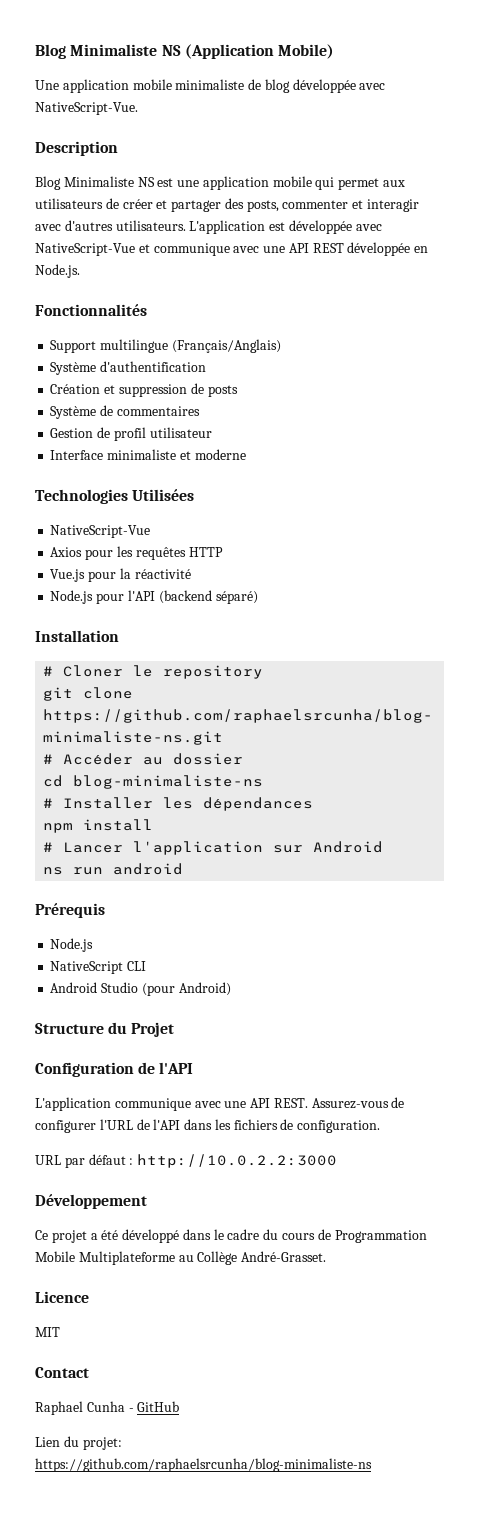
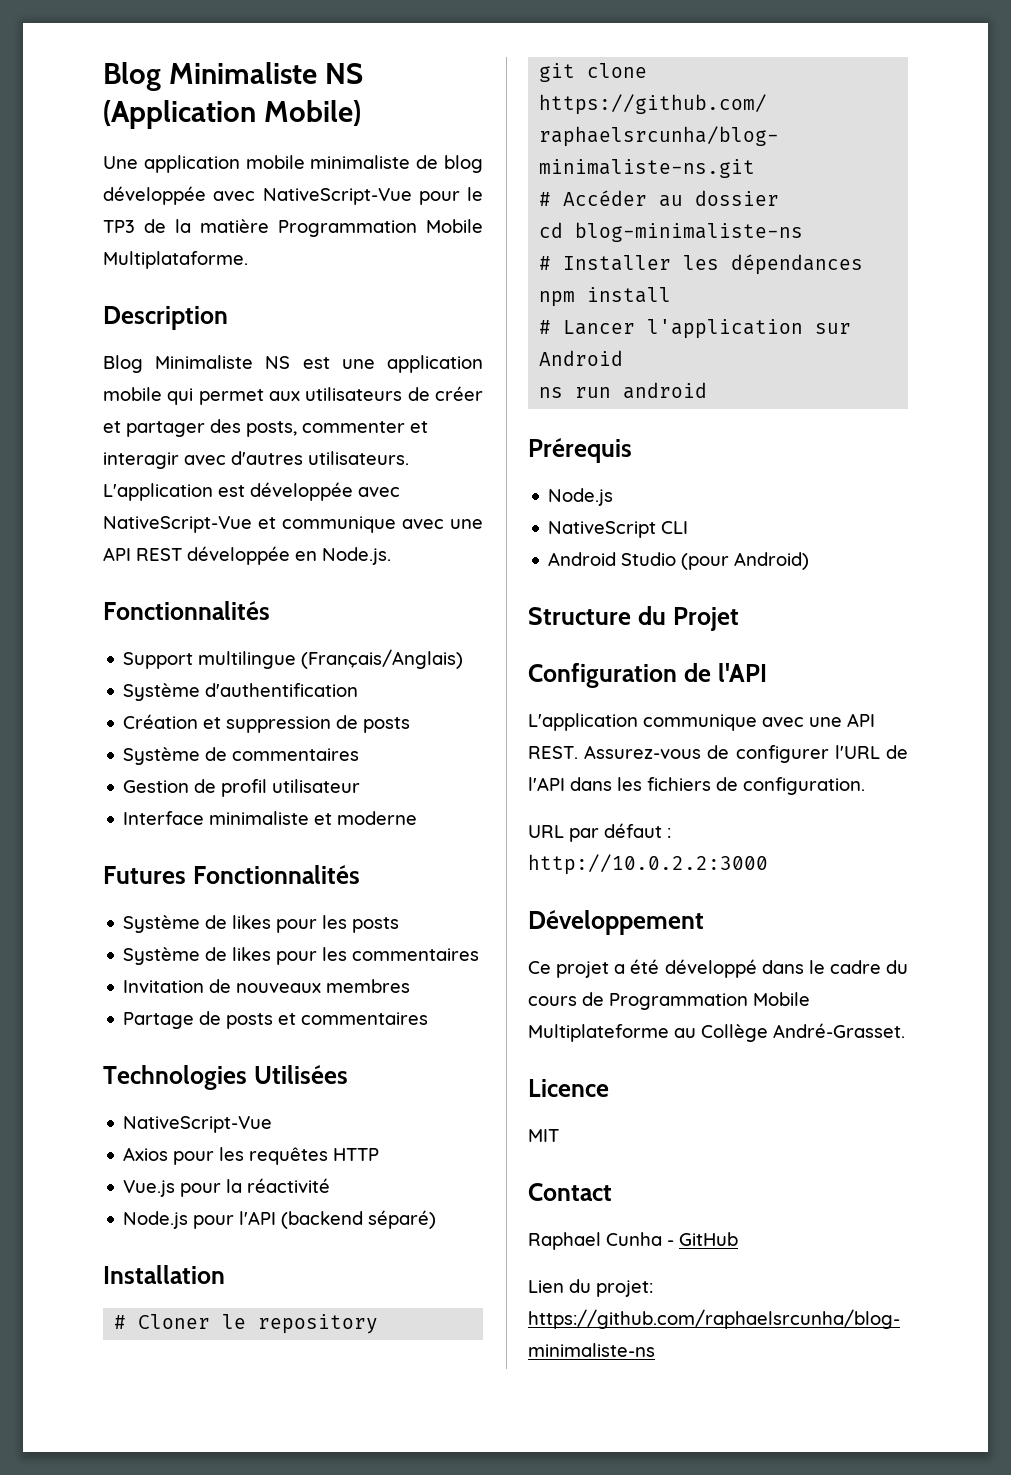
- Une application mobile minimaliste de blog développée avec NativeScript-Vue.
+ Une application mobile minimaliste de blog développée avec NativeScript-Vue pour le TP3 de la matière Programmation Mobile Multiplataforme.
+ Futures Fonctionnalités
+ Système de likes pour les posts
+ Système de likes pour les commentaires
+ Invitation de nouveaux membres
+ Partage de posts et commentaires

